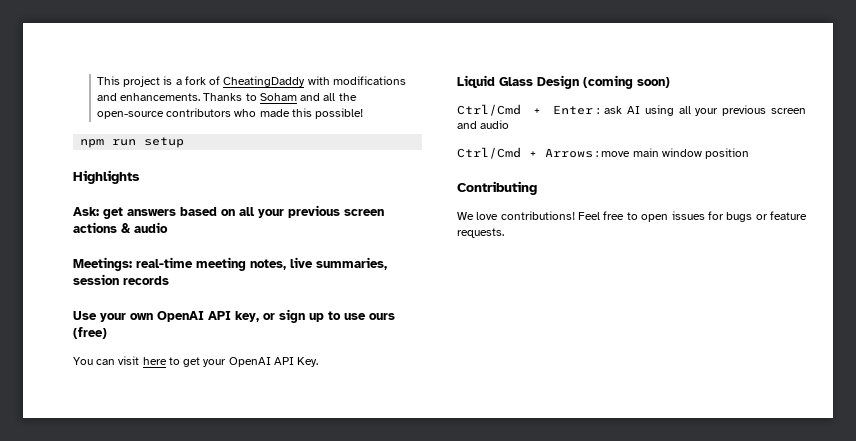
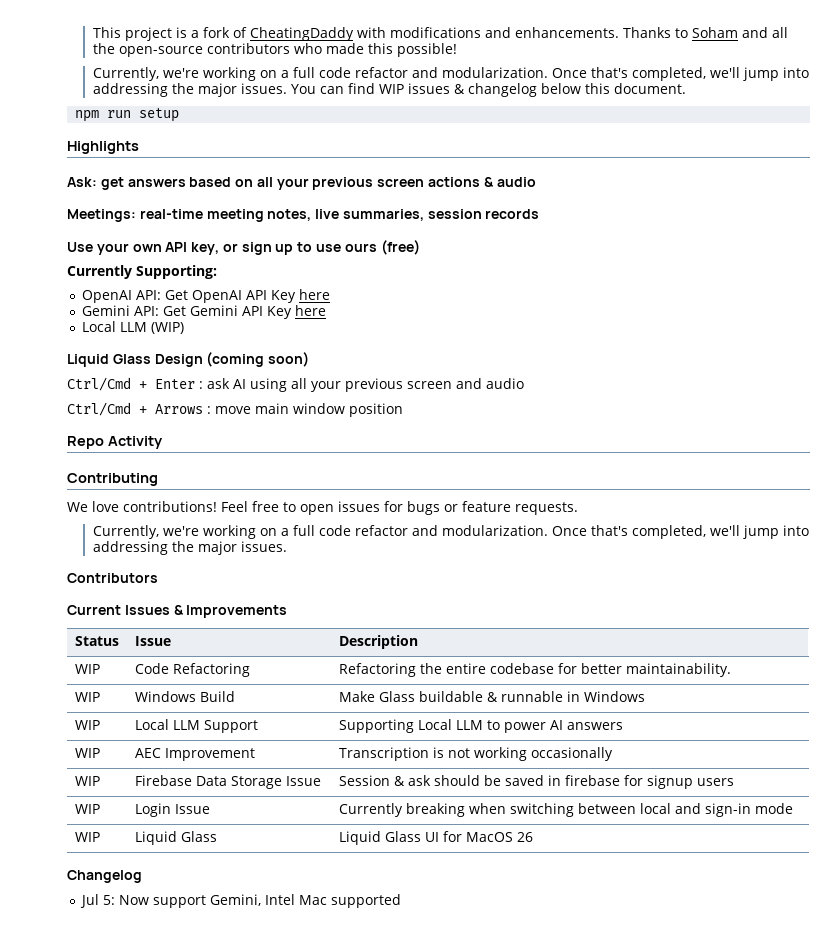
+ Currently, we're working on a full code refactor and modularization. Once that's completed, we'll jump into addressing the major issues. You can find WIP issues & changelog below this document.
- Use your own OpenAI API key, or sign up to use ours (free)
+ Use your own API key, or sign up to use ours (free)
- You can visit here to get your OpenAI API Key.
+ Currently Supporting:
+ OpenAI API: Get OpenAI API Key here
+ Gemini API: Get Gemini API Key here
+ Local LLM (WIP)
+ Repo Activity
  Feel free to open issues for bugs or feature requests.
+ Currently, we're working on a full code refactor and modularization. Once that's completed, we'll jump into addressing the major issues.
+ Contributors
+ Current Issues & Improvements
+ Status | Issue | Description
+ WIP | Code Refactoring | Refactoring the entire codebase for better maintainability.
+ WIP | Windows Build | Make Glass buildable & runnable in Windows
+ WIP | Local LLM Support | Supporting Local LLM to power AI answers
+ WIP | AEC Improvement | Transcription is not working occasionally
+ WIP | Firebase Data Storage Issue | Session & ask should be saved in firebase for signup users
+ WIP | Login Issue | Currently breaking when switching between local and sign-in mode
+ WIP | Liquid Glass | Liquid Glass UI for MacOS 26
+ Changelog
+ Jul 5: Now support Gemini, Intel Mac supported

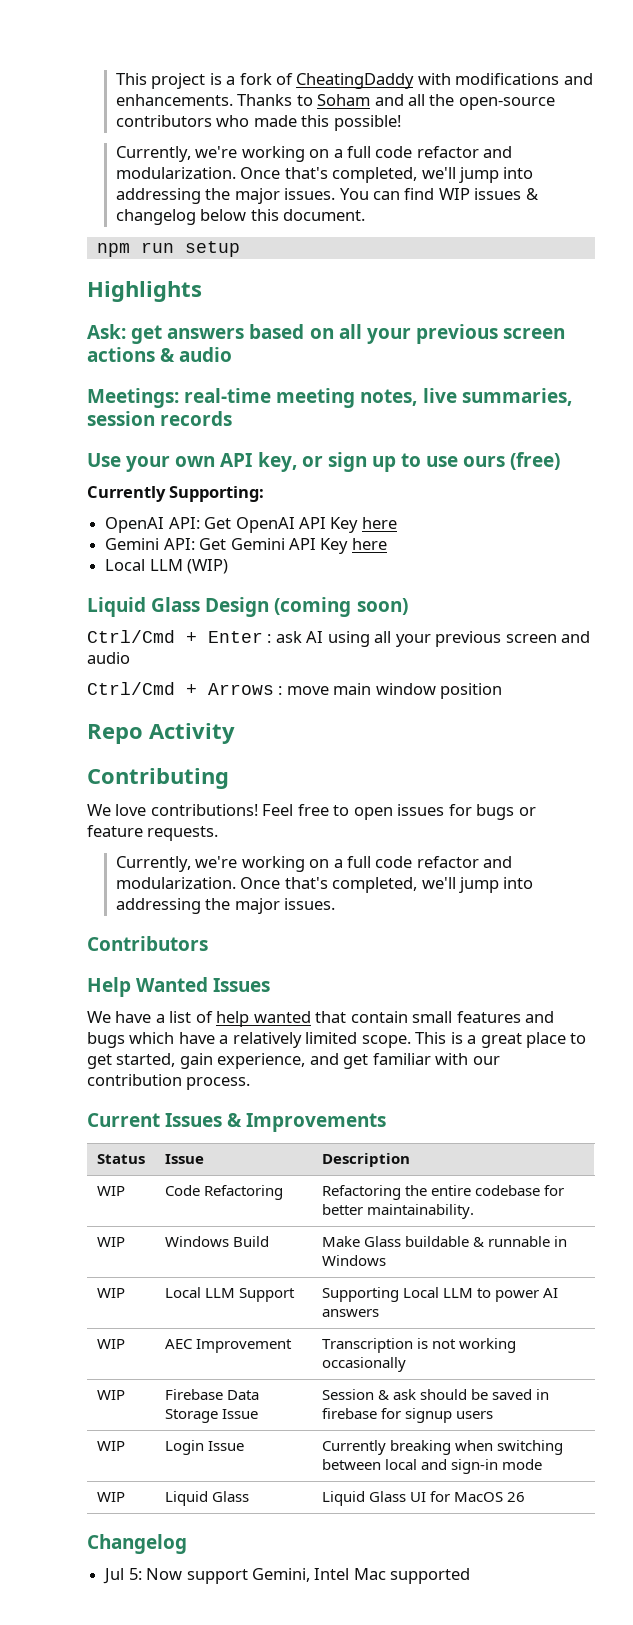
+ Help Wanted Issues
+ We have a list of help wanted that contain small features and bugs which have a relatively limited scope. This is a great place to get started, gain experience, and get familiar with our contribution process.

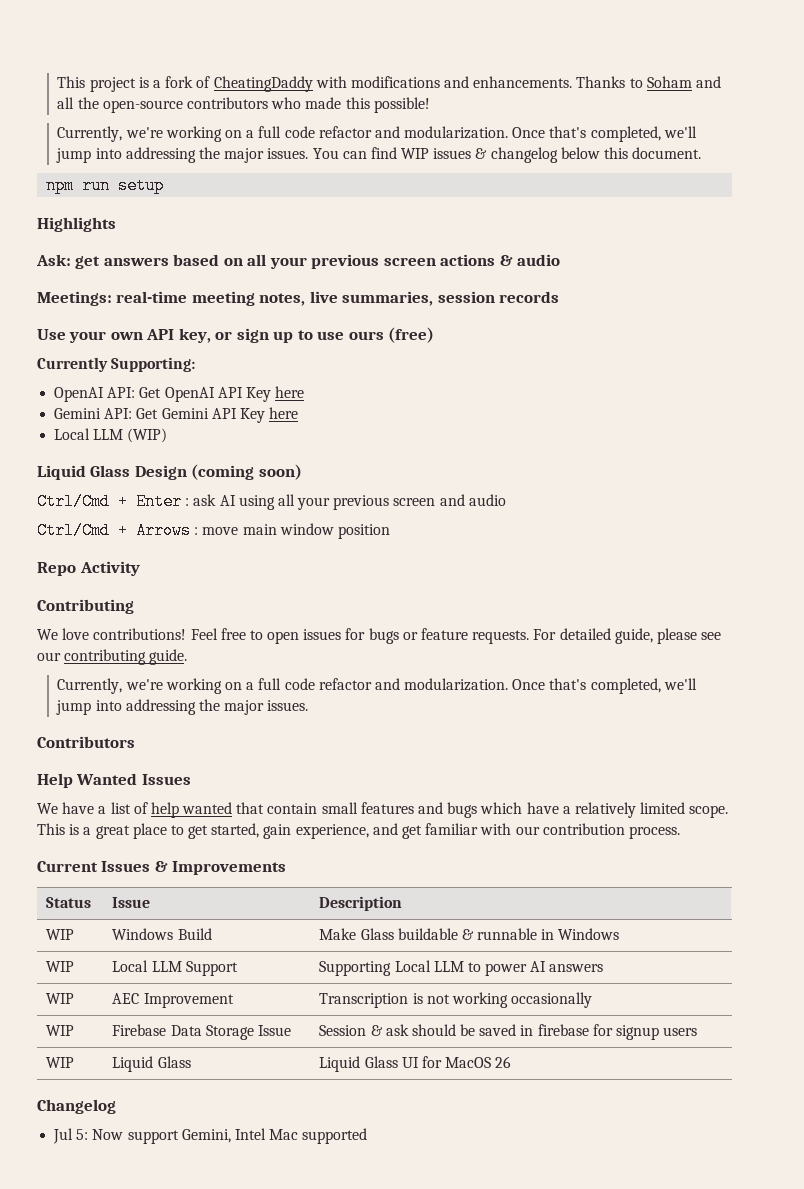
+ For detailed guide, please see our contributing guide.
- WIP | Code Refactoring | Refactoring the entire codebase for better maintainability.
- WIP | Login Issue | Currently breaking when switching between local and sign-in mode

